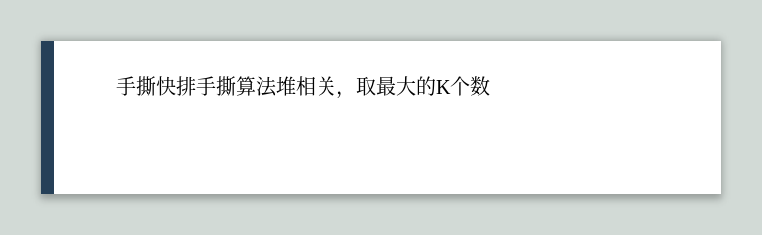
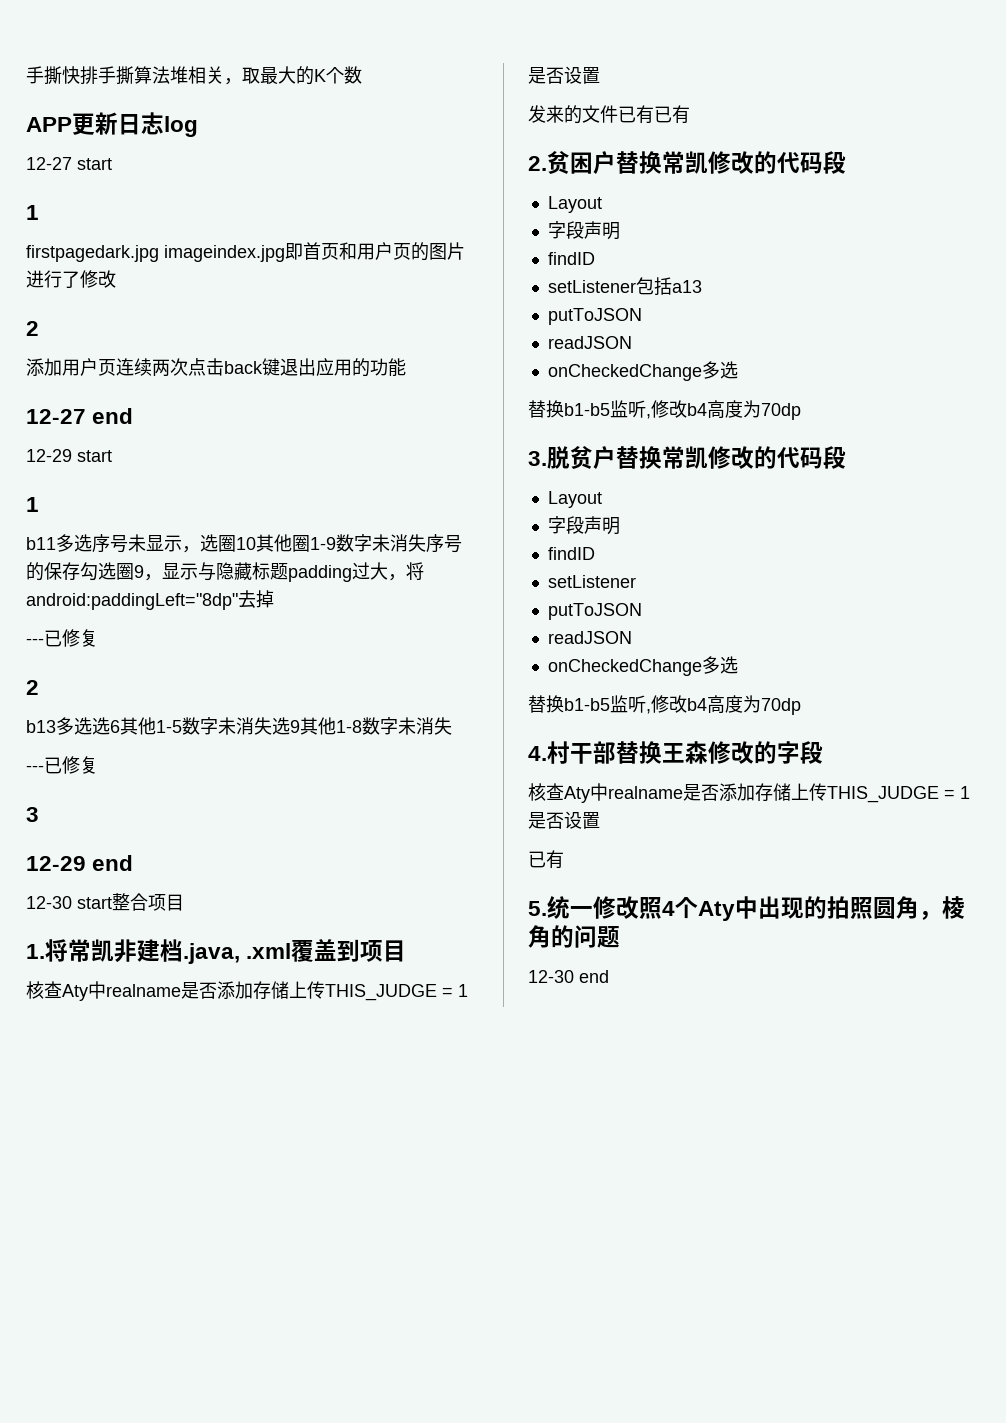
+ APP更新日志log
+ 12-27 start
+ 1
+ firstpagedark.jpg imageindex.jpg即首页和用户页的图片进行了修改
+ 2
+ 添加用户页连续两次点击back键退出应用的功能
+ 12-27 end
+ 12-29 start
+ 1
+ b11多选序号未显示，选圈10其他圈1-9数字未消失序号的保存勾选圈9，显示与隐藏标题padding过大，将android:paddingLeft="8dp"去掉
+ ---已修复
+ 2
+ b13多选选6其他1-5数字未消失选9其他1-8数字未消失
+ ---已修复
+ 3
+ 12-29 end
+ 12-30 start整合项目
+ 1.将常凯非建档.java, .xml覆盖到项目
+ 核查Aty中realname是否添加存储上传THIS_JUDGE = 1是否设置
+ 发来的文件已有已有
+ 2.贫困户替换常凯修改的代码段
+ Layout
+ 字段声明
+ findID
+ setListener包括a13
+ putToJSON
+ readJSON
+ onCheckedChange多选
+ 替换b1-b5监听,修改b4高度为70dp
+ 3.脱贫户替换常凯修改的代码段
+ Layout
+ 字段声明
+ findID
+ setListener
+ putToJSON
+ readJSON
+ onCheckedChange多选
+ 替换b1-b5监听,修改b4高度为70dp
+ 4.村干部替换王森修改的字段
+ 核查Aty中realname是否添加存储上传THIS_JUDGE = 1是否设置
+ 已有
+ 5.统一修改照4个Aty中出现的拍照圆角，棱角的问题
+ 12-30 end

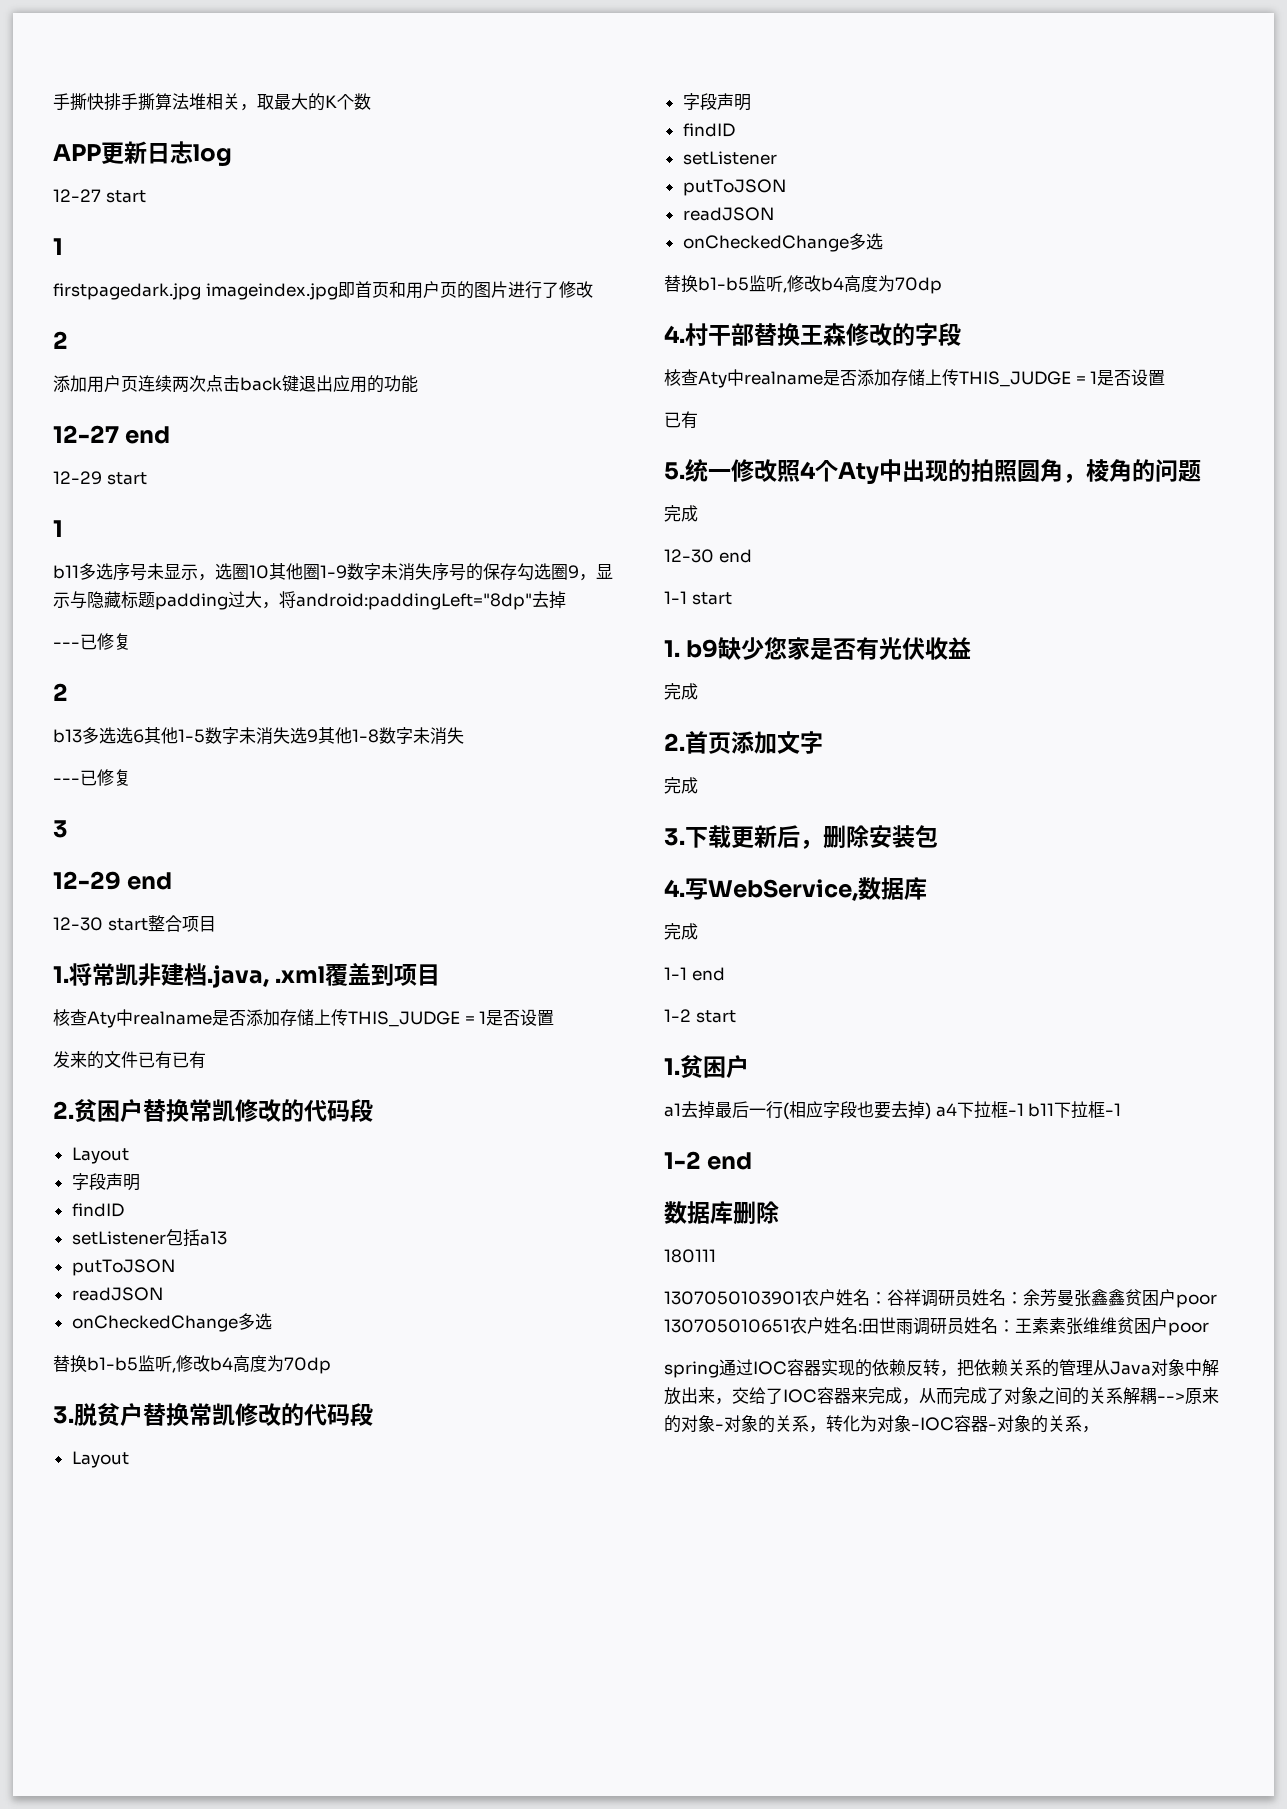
  5.统一修改照4个Aty中出现的拍照圆角，棱角的问题
+ 完成
+ 1-1 start
+ 1. b9缺少您家是否有光伏收益
+ 完成
+ 2.首页添加文字
+ 完成
+ 3.下载更新后，删除安装包
+ 4.写WebService,数据库
+ 完成
+ 1-1 end
+ 1-2 start
+ 1.贫困户
+ a1去掉最后一行(相应字段也要去掉) a4下拉框-1 b11下拉框-1
+ 1-2 end
+ 数据库删除
+ 180111
+ 1307050103901农户姓名：谷祥调研员姓名：余芳曼张鑫鑫贫困户poor 130705010651农户姓名:田世雨调研员姓名：王素素张维维贫困户poor
+ spring通过IOC容器实现的依赖反转，把依赖关系的管理从Java对象中解放出来，交给了IOC容器来完成，从而完成了对象之间的关系解耦-->原来的对象-对象的关系，转化为对象-IOC容器-对象的关系，

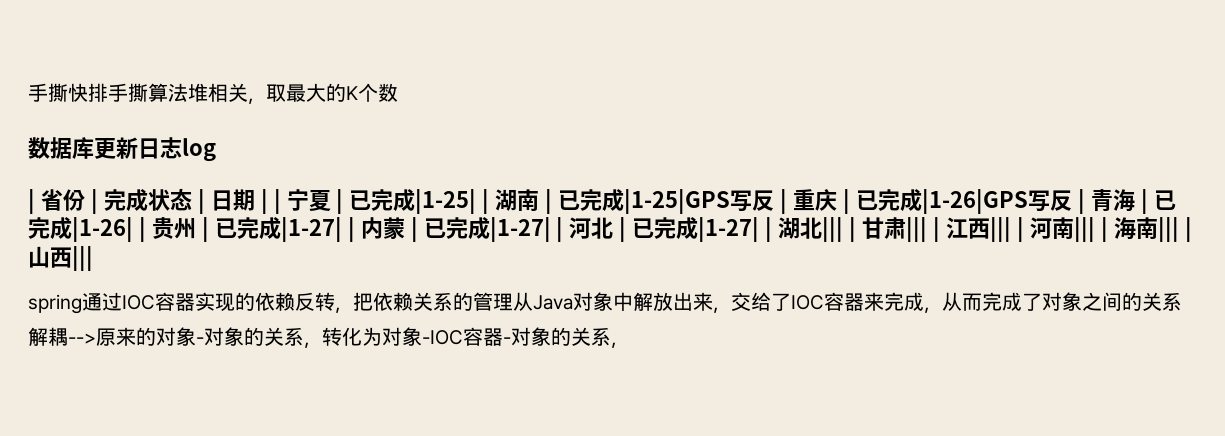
- APP更新日志log
+ 数据库更新日志log
- 12-27 start
- 1
- firstpagedark.jpg imageindex.jpg即首页和用户页的图片进行了修改
- 2
- 添加用户页连续两次点击back键退出应用的功能
- 12-27 end
- 12-29 start
- 1
- b11多选序号未显示，选圈10其他圈1-9数字未消失序号的保存勾选圈9，显示与隐藏标题padding过大，将android:paddingLeft="8dp"去掉
- ---已修复
- 2
- b13多选选6其他1-5数字未消失选9其他1-8数字未消失
- ---已修复
- 3
- 12-29 end
- 12-30 start整合项目
- 1.将常凯非建档.java, .xml覆盖到项目
- 核查Aty中realname是否添加存储上传THIS_JUDGE = 1是否设置
- 发来的文件已有已有
- 2.贫困户替换常凯修改的代码段
- Layout
- 字段声明
- findID
- setListener包括a13
- putToJSON
- readJSON
- onCheckedChange多选
- 替换b1-b5监听,修改b4高度为70dp
- 3.脱贫户替换常凯修改的代码段
- Layout
- 字段声明
- findID
- setListener
- putToJSON
- readJSON
- onCheckedChange多选
- 替换b1-b5监听,修改b4高度为70dp
- 4.村干部替换王森修改的字段
- 核查Aty中realname是否添加存储上传THIS_JUDGE = 1是否设置
- 已有
- 5.统一修改照4个Aty中出现的拍照圆角，棱角的问题
- 完成
- 12-30 end
- 1-1 start
- 1. b9缺少您家是否有光伏收益
- 完成
- 2.首页添加文字
- 完成
- 3.下载更新后，删除安装包
- 4.写WebService,数据库
- 完成
- 1-1 end
- 1-2 start
- 1.贫困户
- a1去掉最后一行(相应字段也要去掉) a4下拉框-1 b11下拉框-1
- 1-2 end
- 数据库删除
- 180111
- 1307050103901农户姓名：谷祥调研员姓名：余芳曼张鑫鑫贫困户poor 130705010651农户姓名:田世雨调研员姓名：王素素张维维贫困户poor
+ | 省份 | 完成状态 | 日期 | | 宁夏 | 已完成|1-25| | 湖南 | 已完成|1-25|GPS写反 | 重庆 | 已完成|1-26|GPS写反 | 青海 | 已完成|1-26| | 贵州 | 已完成|1-27| | 内蒙 | 已完成|1-27| | 河北 | 已完成|1-27| | 湖北||| | 甘肃||| | 江西||| | 河南||| | 海南||| | 山西|||

